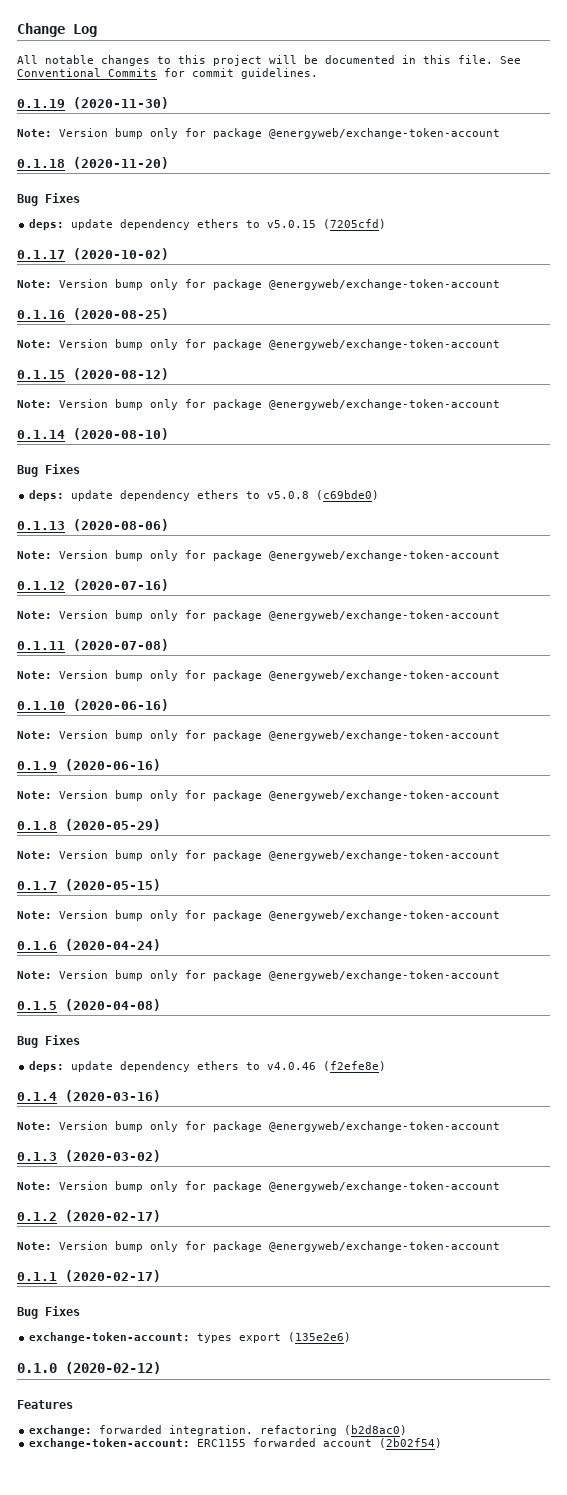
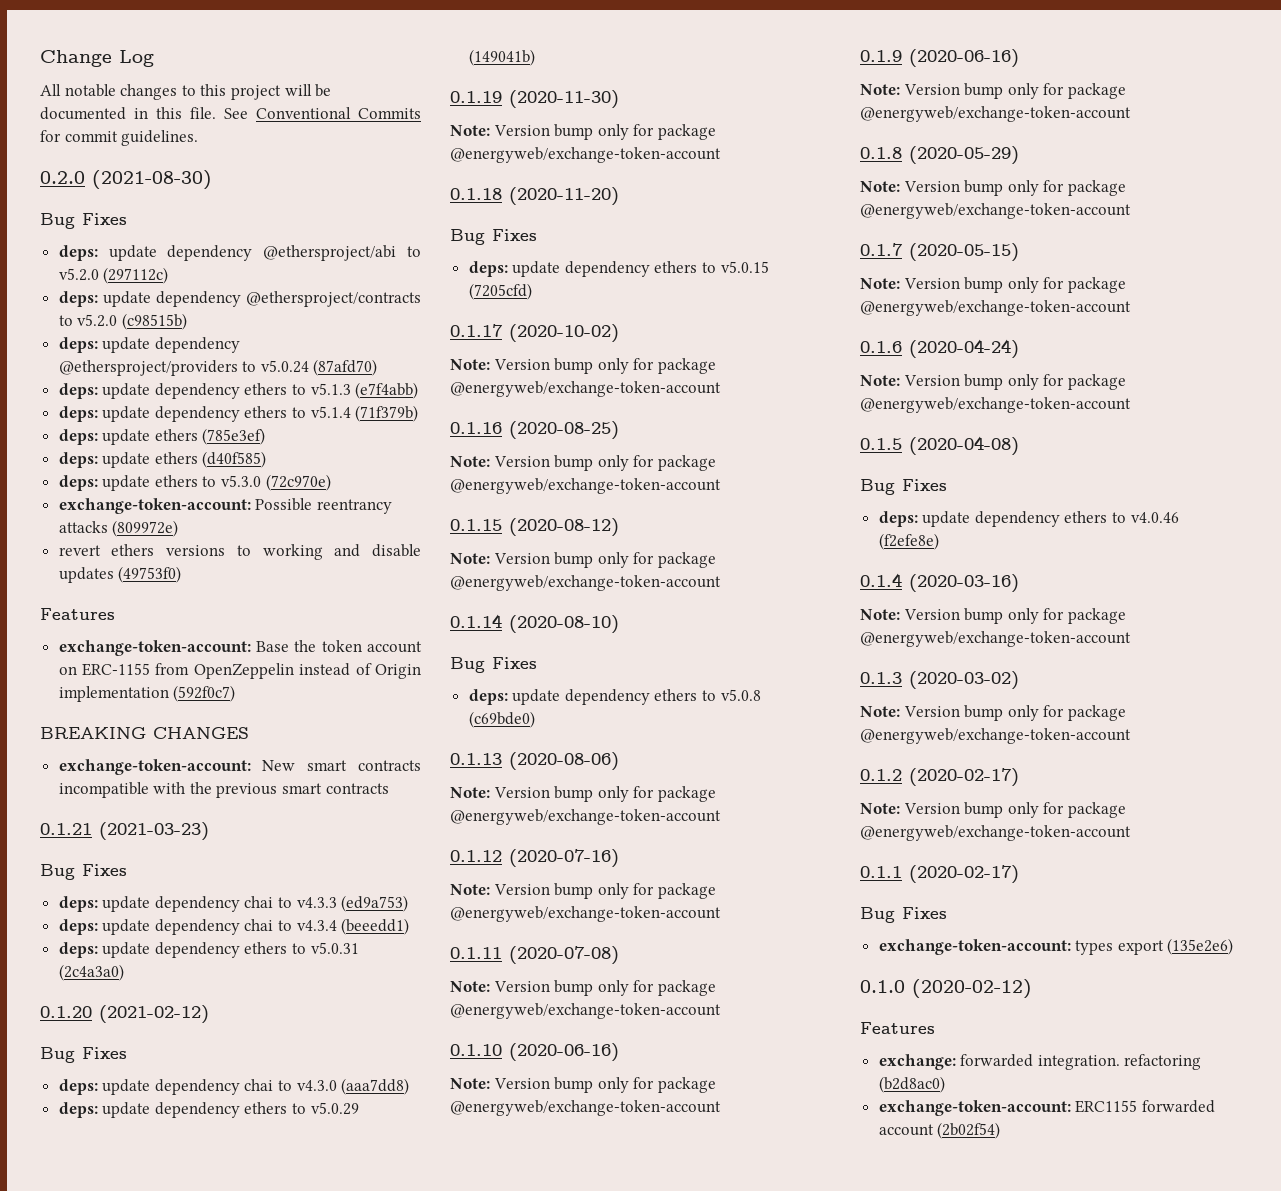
+ 0.2.0 (2021-08-30)
+ Bug Fixes
+ deps: update dependency @ethersproject/abi to v5.2.0 (297112c)
+ deps: update dependency @ethersproject/contracts to v5.2.0 (c98515b)
+ deps: update dependency @ethersproject/providers to v5.0.24 (87afd70)
+ deps: update dependency ethers to v5.1.3 (e7f4abb)
+ deps: update dependency ethers to v5.1.4 (71f379b)
+ deps: update ethers (785e3ef)
+ deps: update ethers (d40f585)
+ deps: update ethers to v5.3.0 (72c970e)
+ exchange-token-account: Possible reentrancy attacks (809972e)
+ revert ethers versions to working and disable updates (49753f0)
+ Features
+ exchange-token-account: Base the token account on ERC-1155 from OpenZeppelin instead of Origin implementation (592f0c7)
+ BREAKING CHANGES
+ exchange-token-account: New smart contracts incompatible with the previous smart contracts
+ 0.1.21 (2021-03-23)
+ Bug Fixes
+ deps: update dependency chai to v4.3.3 (ed9a753)
+ deps: update dependency chai to v4.3.4 (beeedd1)
+ deps: update dependency ethers to v5.0.31 (2c4a3a0)
+ 0.1.20 (2021-02-12)
+ Bug Fixes
+ deps: update dependency chai to v4.3.0 (aaa7dd8)
+ deps: update dependency ethers to v5.0.29 (149041b)

